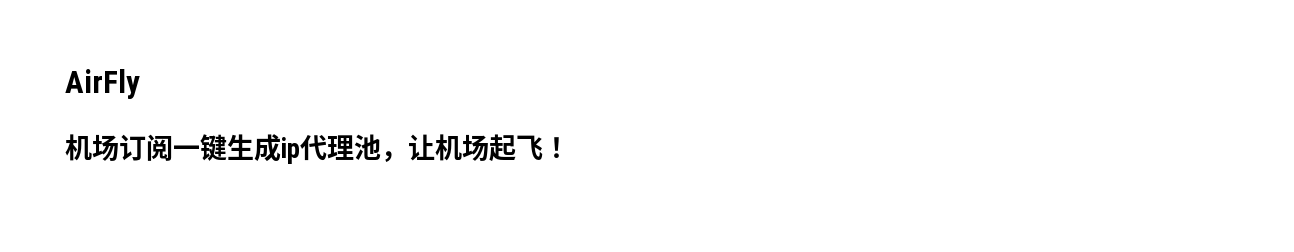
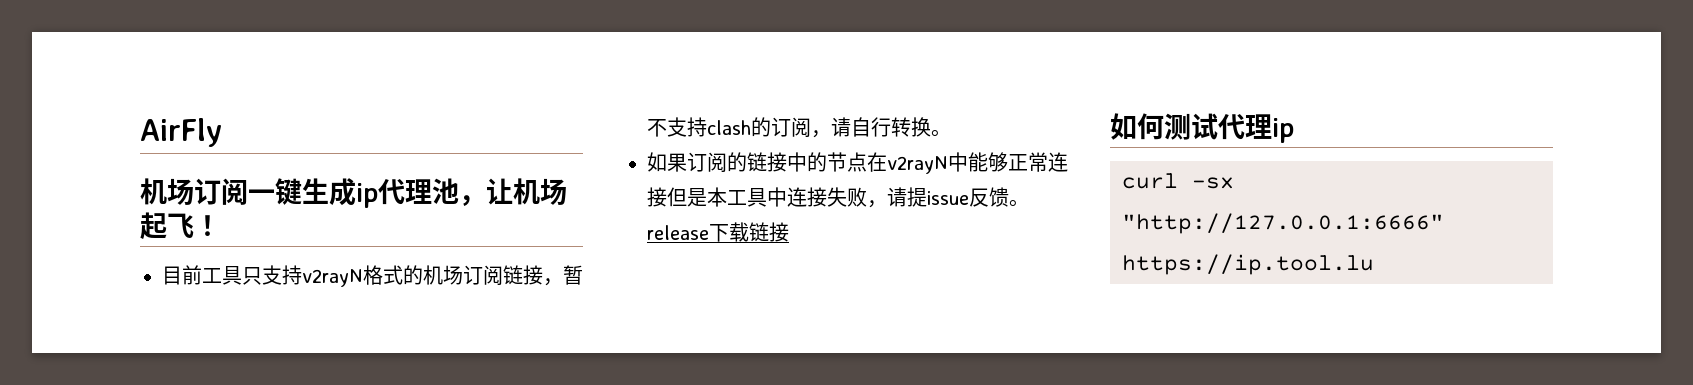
+ 目前工具只支持v2rayN格式的机场订阅链接，暂不支持clash的订阅，请自行转换。
+ 如果订阅的链接中的节点在v2rayN中能够正常连接但是本工具中连接失败，请提issue反馈。release下载链接
+ 如何测试代理ip
+ curl -sx "http://127.0.0.1:6666" https://ip.tool.lu

